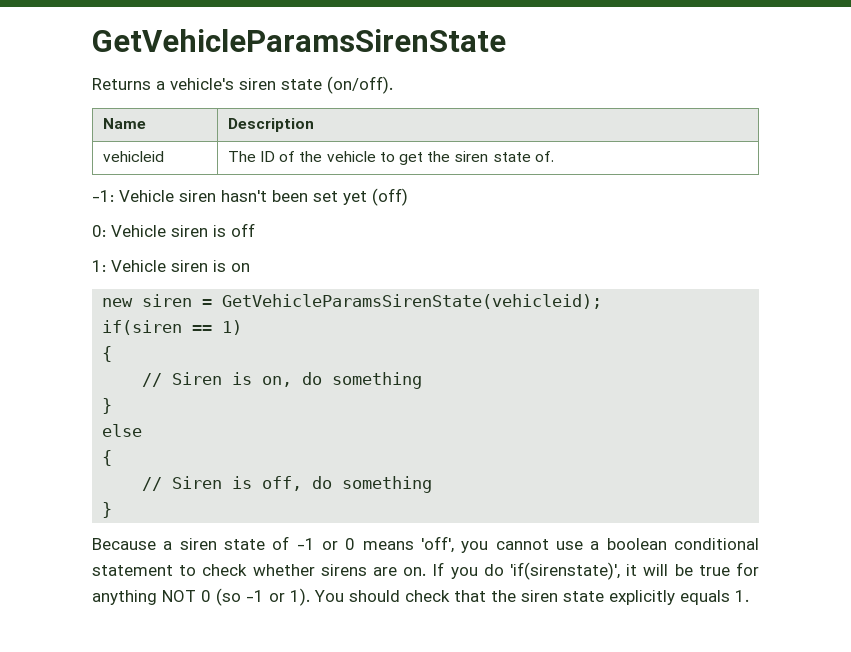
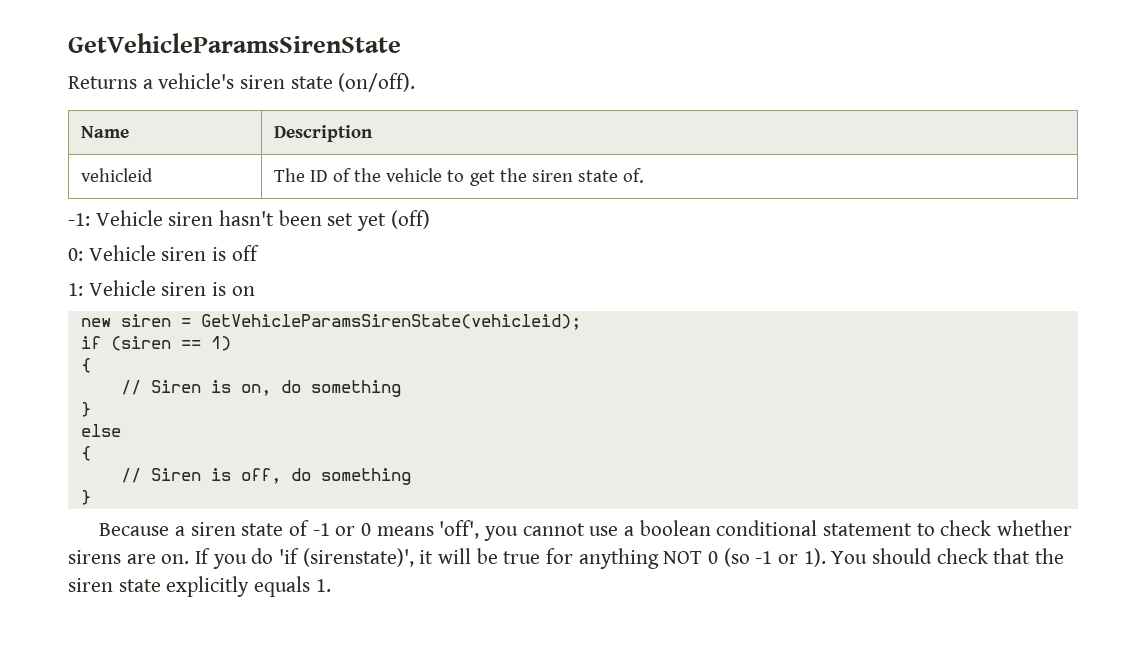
- if(siren == 1)
+ if (siren == 1)
- If you do 'if(sirenstate)', it will be true for anything NOT 0 (so -1 or 1).
+ If you do 'if (sirenstate)', it will be true for anything NOT 0 (so -1 or 1).

